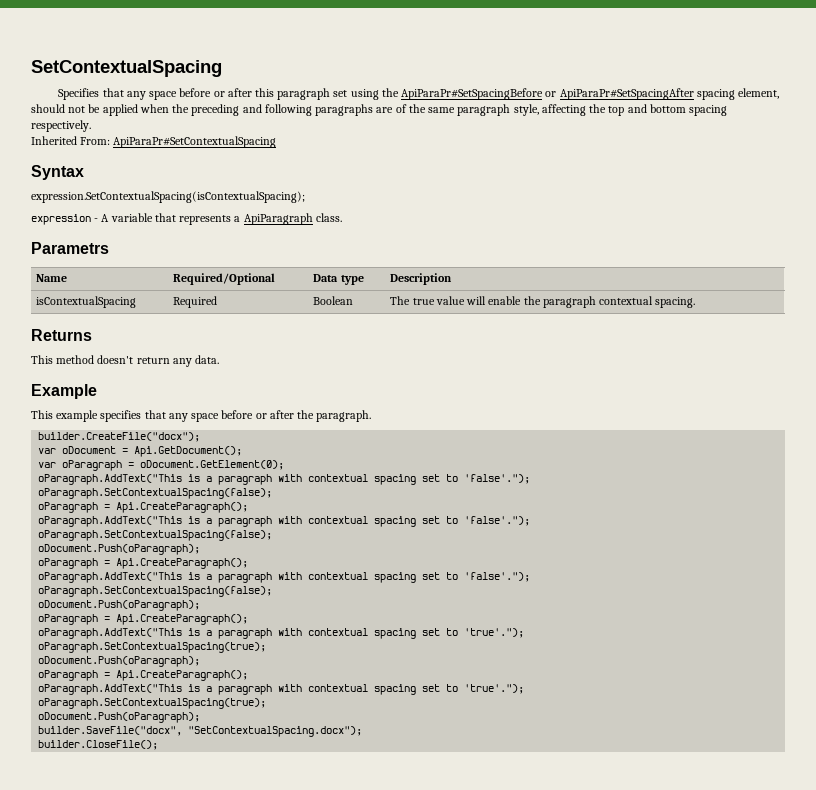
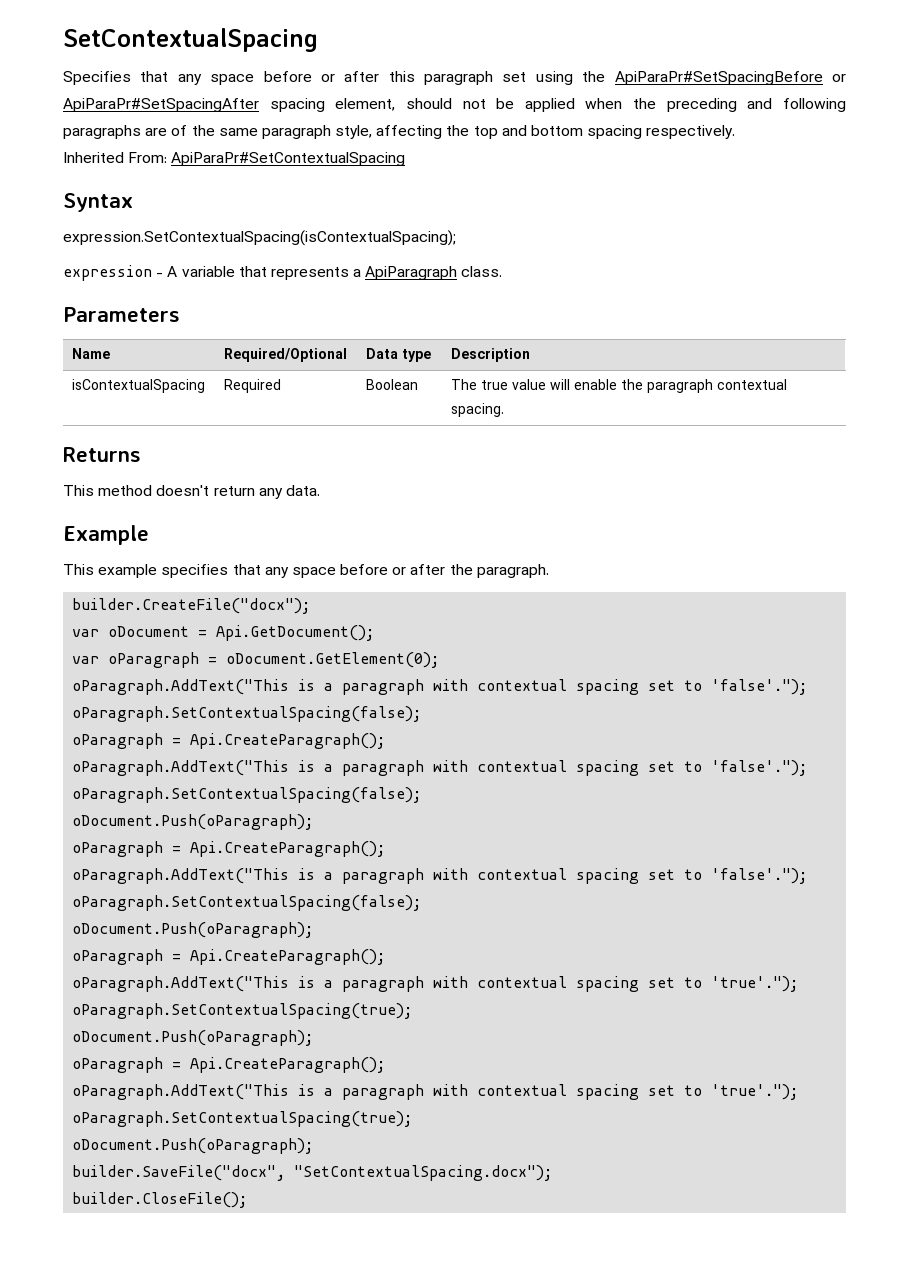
- Parametrs
+ Parameters

